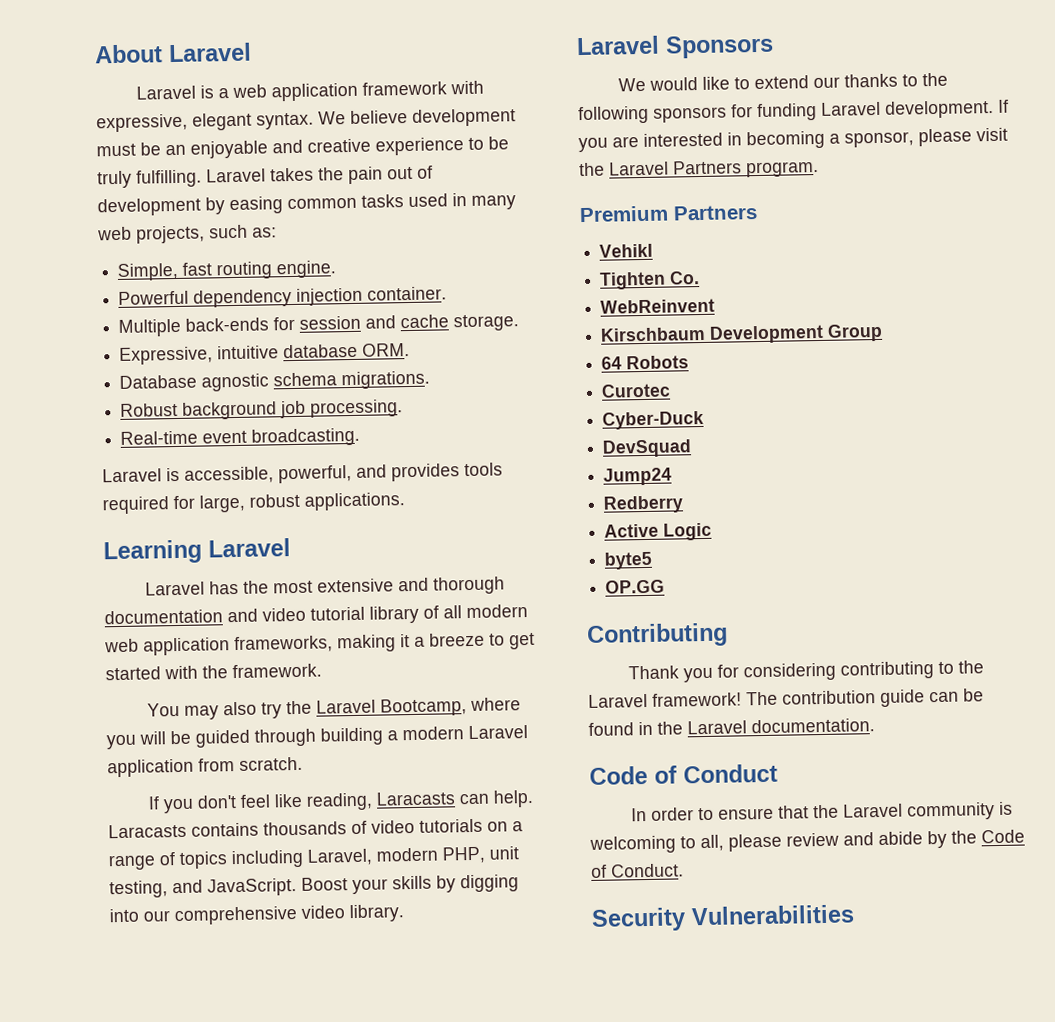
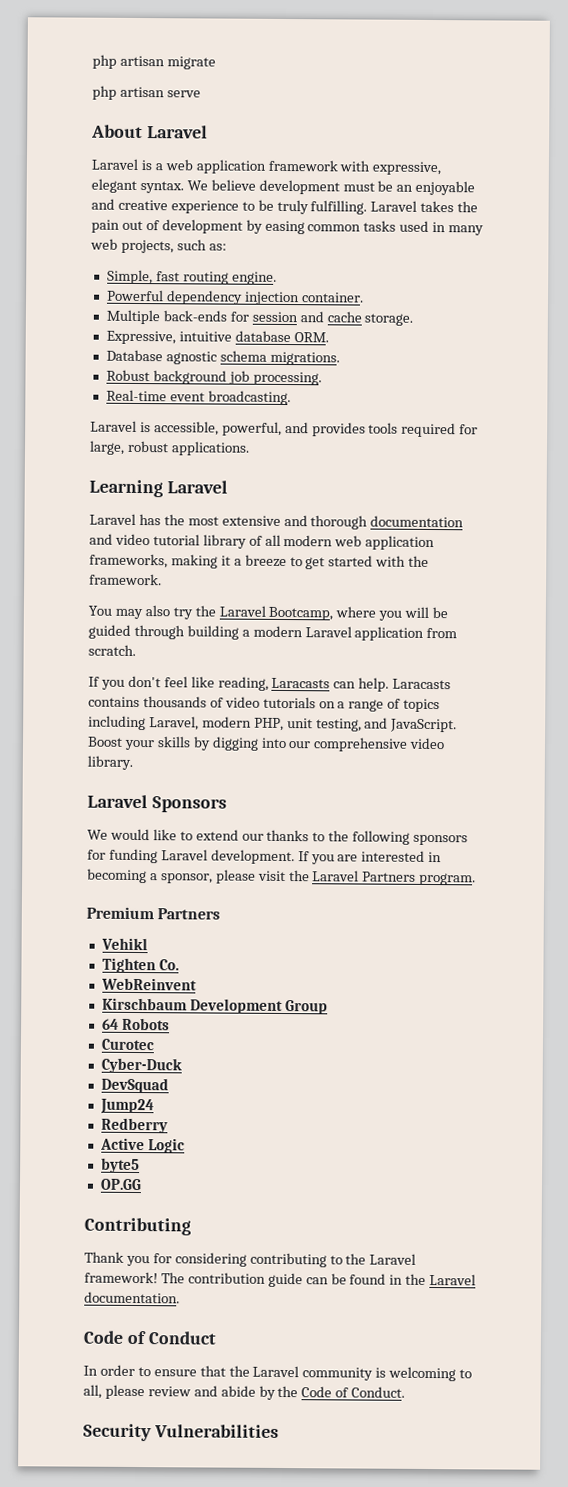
+ php artisan migrate
+ php artisan serve

